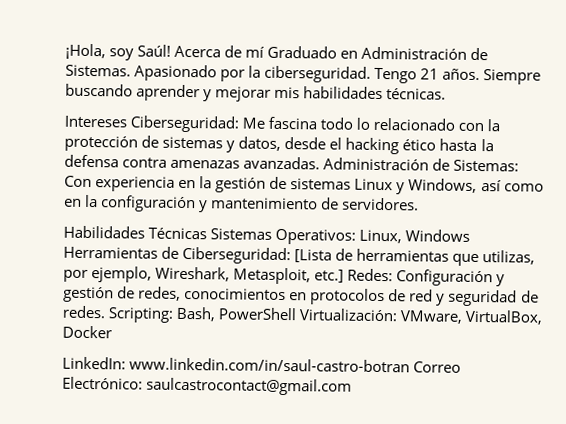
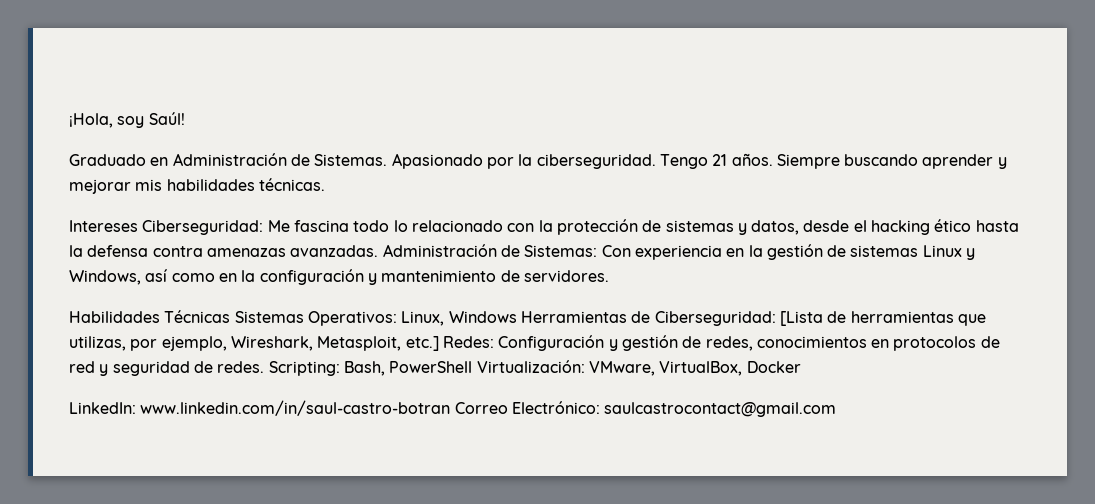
- ¡Hola, soy Saúl! Acerca de mí Graduado en Administración de Sistemas.
+ ¡Hola, soy Saúl!
+ Graduado en Administración de Sistemas.

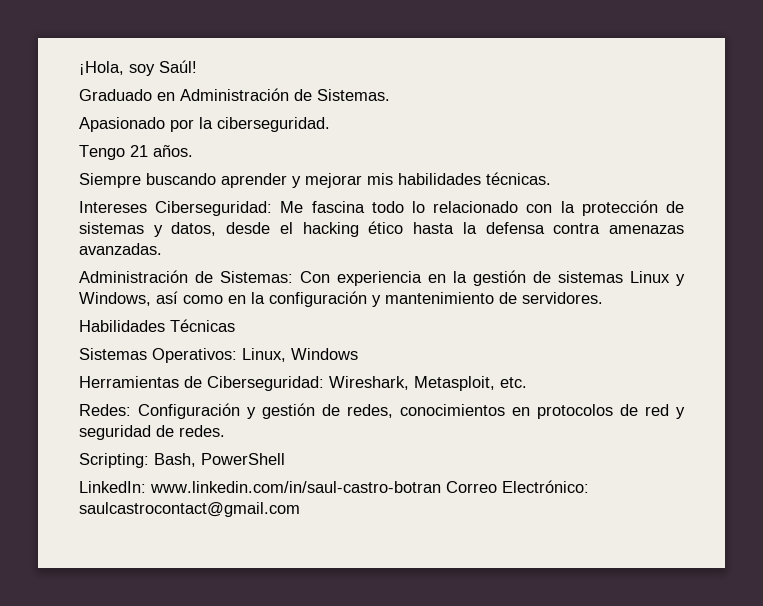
- Graduado en Administración de Sistemas. Apasionado por la ciberseguridad. Tengo 21 años. Siempre buscando aprender y mejorar mis habilidades técnicas.
+ Graduado en Administración de Sistemas.
+ Apasionado por la ciberseguridad.
+ Tengo 21 años.
+ Siempre buscando aprender y mejorar mis habilidades técnicas.
- Intereses Ciberseguridad: Me fascina todo lo relacionado con la protección de sistemas y datos, desde el hacking ético hasta la defensa contra amenazas avanzadas. Administración de Sistemas: Con experiencia en la gestión de sistemas Linux y Windows, así como en la configuración y mantenimiento de servidores.
+ Intereses Ciberseguridad: Me fascina todo lo relacionado con la protección de sistemas y datos, desde el hacking ético hasta la defensa contra amenazas avanzadas.
+ Administración de Sistemas: Con experiencia en la gestión de sistemas Linux y Windows, así como en la configuración y mantenimiento de servidores.
- Habilidades Técnicas Sistemas Operativos: Linux, Windows Herramientas de Ciberseguridad: [Lista de herramientas que utilizas, por ejemplo, Wireshark, Metasploit, etc.] Redes: Configuración y gestión de redes, conocimientos en protocolos de red y seguridad de redes. Scripting: Bash, PowerShell Virtualización: VMware, VirtualBox, Docker
+ Habilidades Técnicas
+ Sistemas Operativos: Linux, Windows
+ Herramientas de Ciberseguridad: Wireshark, Metasploit, etc.
+ Redes: Configuración y gestión de redes, conocimientos en protocolos de red y seguridad de redes.
+ Scripting: Bash, PowerShell

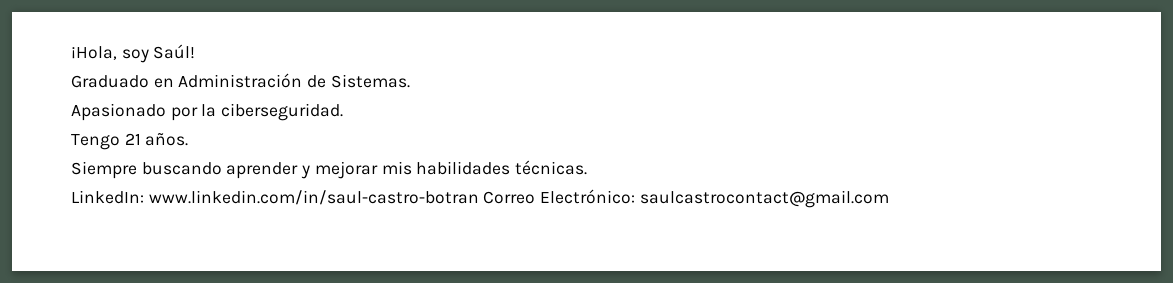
- Intereses Ciberseguridad: Me fascina todo lo relacionado con la protección de sistemas y datos, desde el hacking ético hasta la defensa contra amenazas avanzadas.
- Administración de Sistemas: Con experiencia en la gestión de sistemas Linux y Windows, así como en la configuración y mantenimiento de servidores.
- Habilidades Técnicas
- Sistemas Operativos: Linux, Windows
- Herramientas de Ciberseguridad: Wireshark, Metasploit, etc.
- Redes: Configuración y gestión de redes, conocimientos en protocolos de red y seguridad de redes.
- Scripting: Bash, PowerShell

